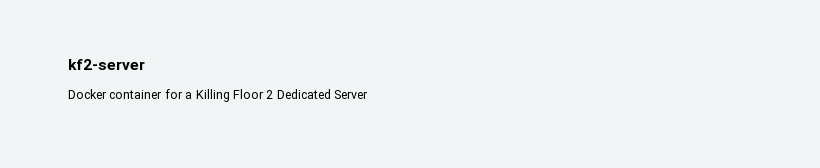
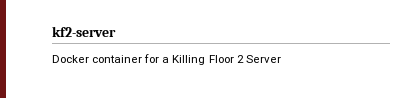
- Docker container for a Killing Floor 2 Dedicated Server
+ Docker container for a Killing Floor 2 Server

